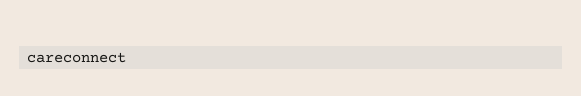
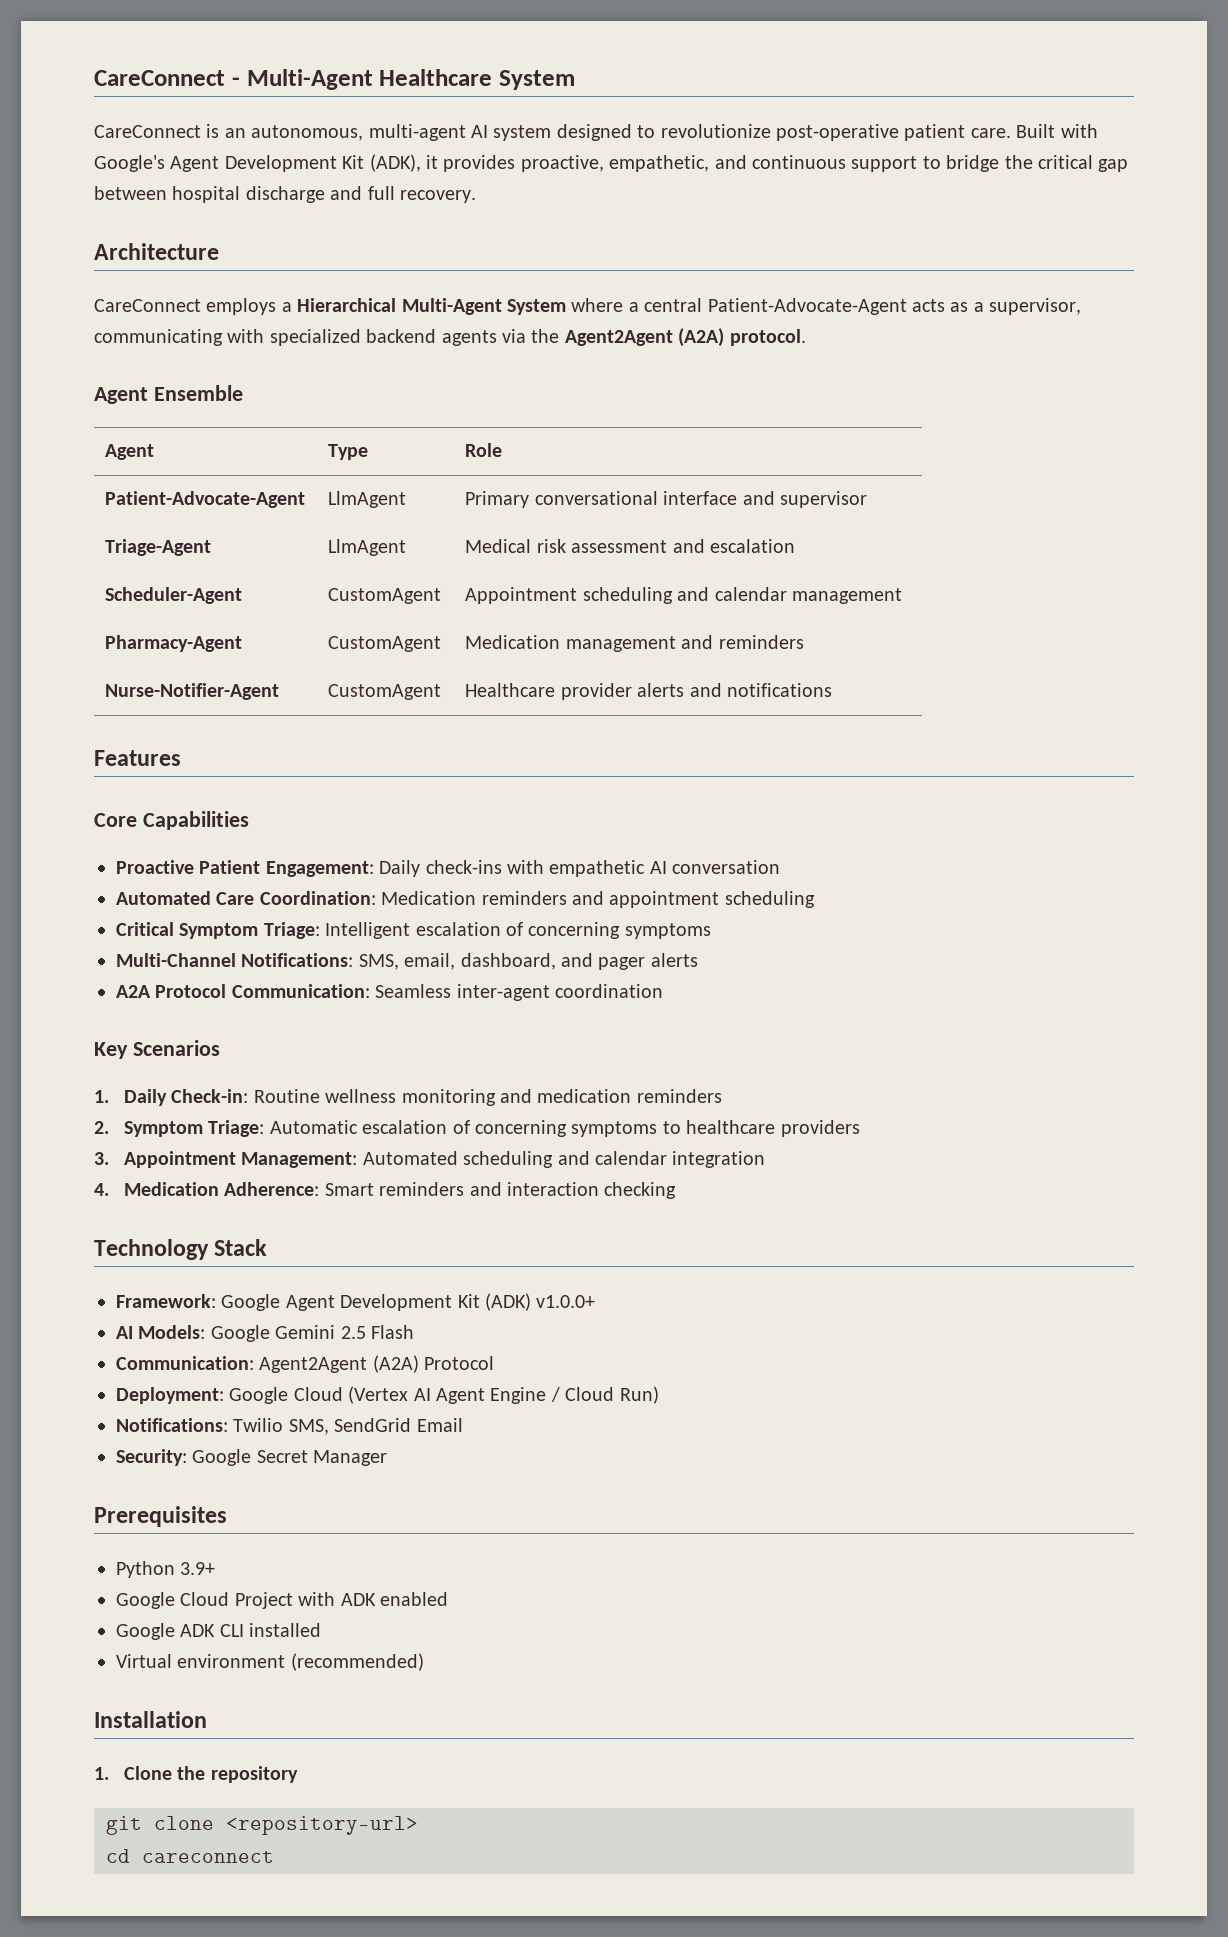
- careconnect
+ CareConnect - Multi-Agent Healthcare System
+ CareConnect is an autonomous, multi-agent AI system designed to revolutionize post-operative patient care. Built with Google's Agent Development Kit (ADK), it provides proactive, empathetic, and continuous support to bridge the critical gap between hospital discharge and full recovery.
+ Architecture
+ CareConnect employs a Hierarchical Multi-Agent System where a central Patient-Advocate-Agent acts as a supervisor, communicating with specialized backend agents via the Agent2Agent (A2A) protocol.
+ Agent Ensemble
+ Agent | Type | Role
+ Patient-Advocate-Agent | LlmAgent | Primary conversational interface and supervisor
+ Triage-Agent | LlmAgent | Medical risk assessment and escalation
+ Scheduler-Agent | CustomAgent | Appointment scheduling and calendar management
+ Pharmacy-Agent | CustomAgent | Medication management and reminders
+ Nurse-Notifier-Agent | CustomAgent | Healthcare provider alerts and notifications
+ Features
+ Core Capabilities
+ Proactive Patient Engagement: Daily check-ins with empathetic AI conversation
+ Automated Care Coordination: Medication reminders and appointment scheduling
+ Critical Symptom Triage: Intelligent escalation of concerning symptoms
+ Multi-Channel Notifications: SMS, email, dashboard, and pager alerts
+ A2A Protocol Communication: Seamless inter-agent coordination
+ Key Scenarios
+ 1. Daily Check-in: Routine wellness monitoring and medication reminders
+ 2. Symptom Triage: Automatic escalation of concerning symptoms to healthcare providers
+ 3. Appointment Management: Automated scheduling and calendar integration
+ 4. Medication Adherence: Smart reminders and interaction checking
+ Technology Stack
+ Framework: Google Agent Development Kit (ADK) v1.0.0+
+ AI Models: Google Gemini 2.5 Flash
+ Communication: Agent2Agent (A2A) Protocol
+ Deployment: Google Cloud (Vertex AI Agent Engine / Cloud Run)
+ Notifications: Twilio SMS, SendGrid Email
+ Security: Google Secret Manager
+ Prerequisites
+ Python 3.9+
+ Google Cloud Project with ADK enabled
+ Google ADK CLI installed
+ Virtual environment (recommended)
+ Installation
+ 1. Clone the repository
+ git clone <repository-url>
+ cd careconnect

